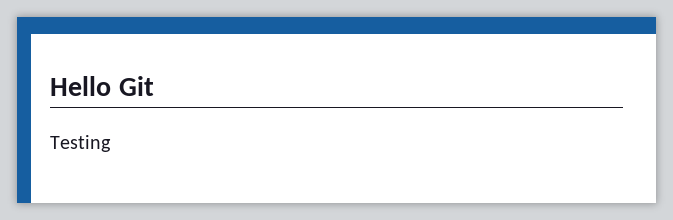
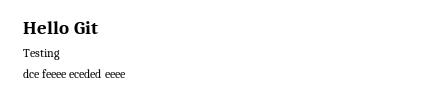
+ dce feeee eceded eeee

